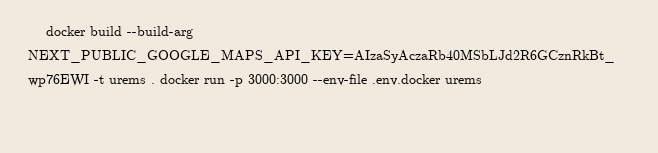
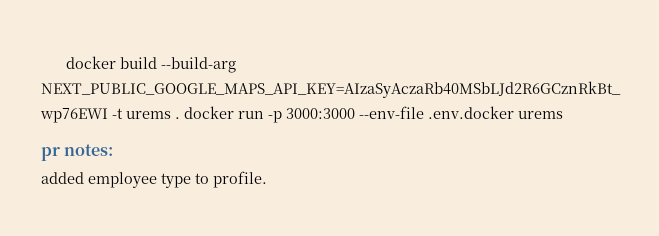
+ pr notes:
+ added employee type to profile.

